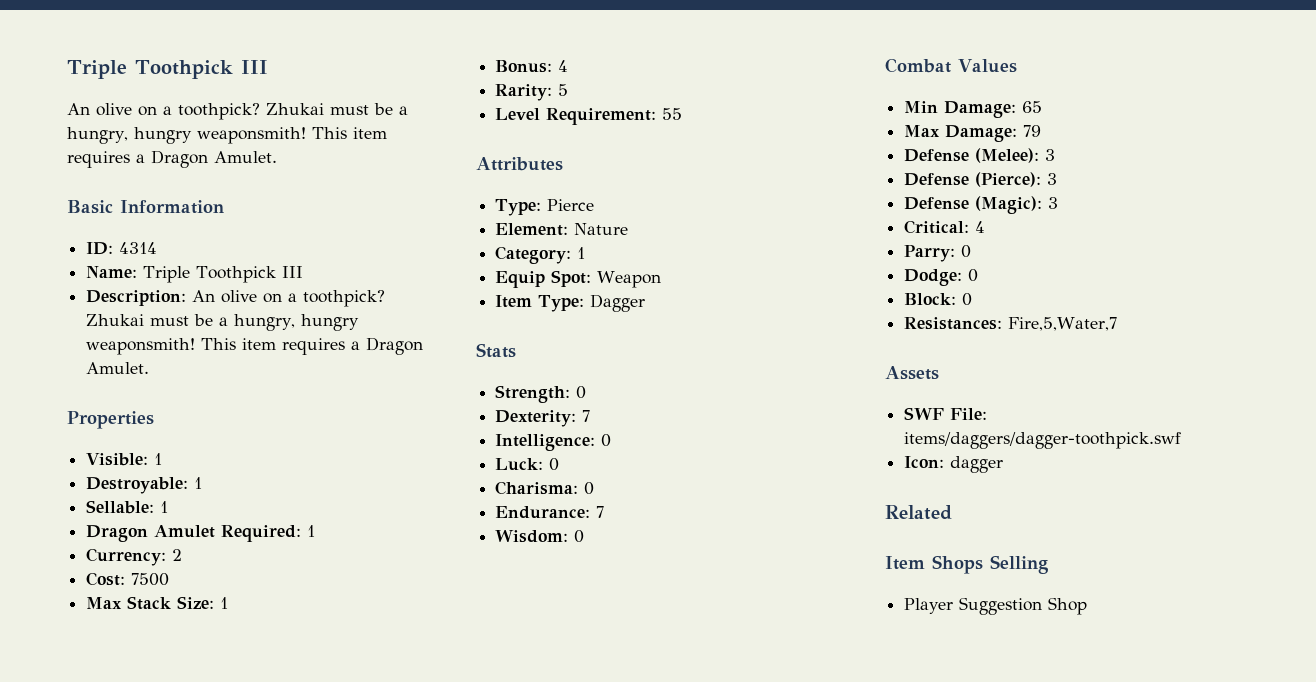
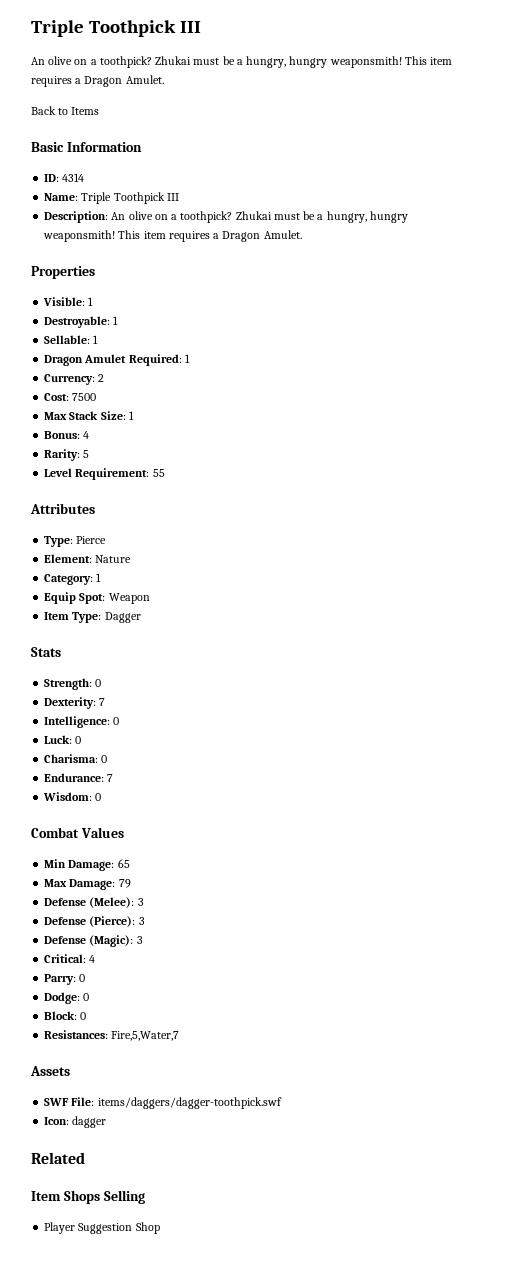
+ Back to Items

